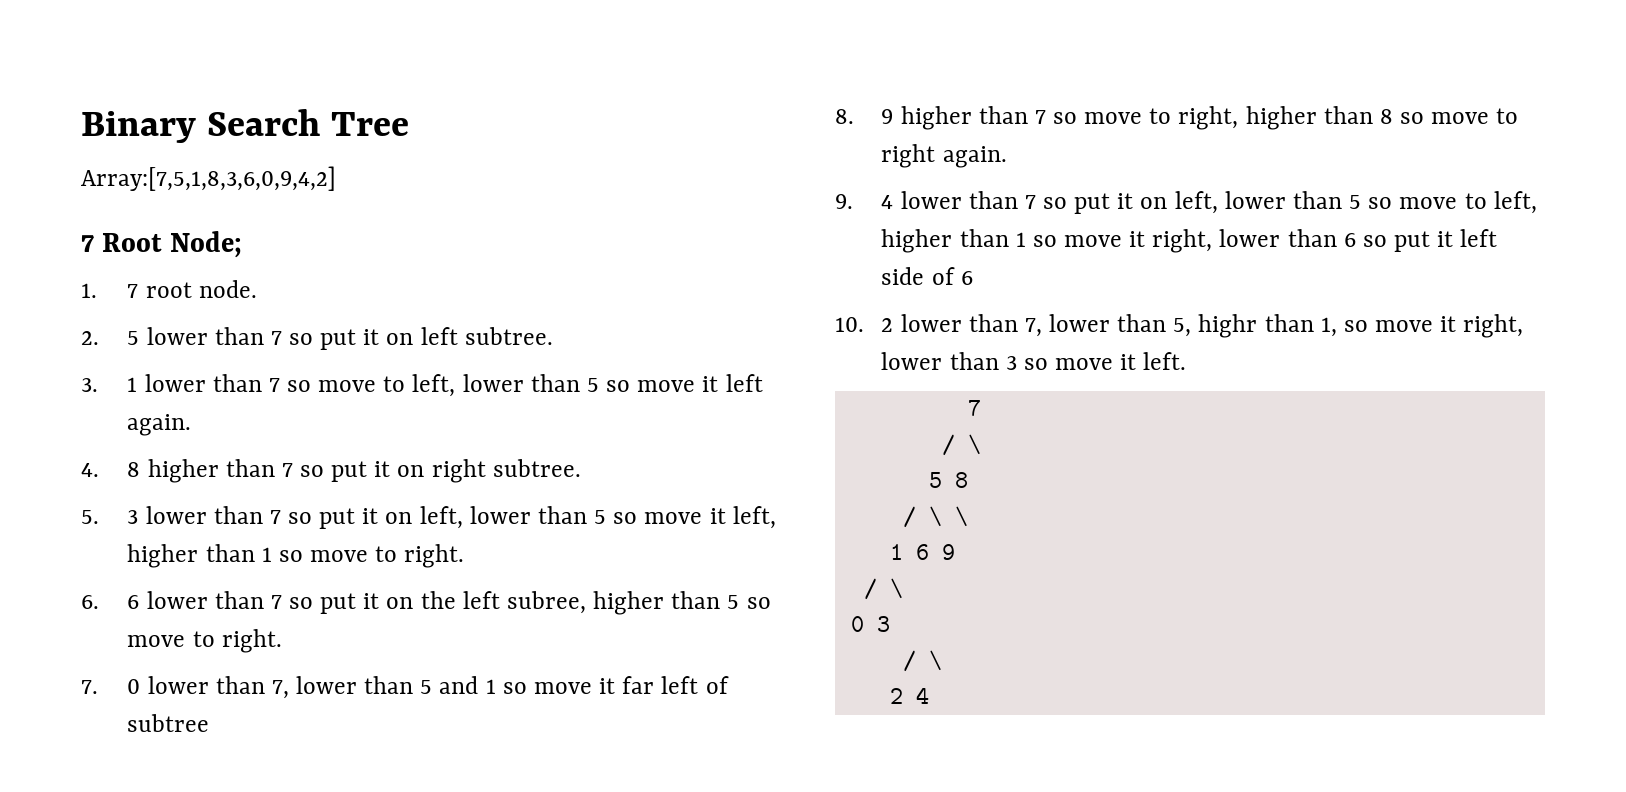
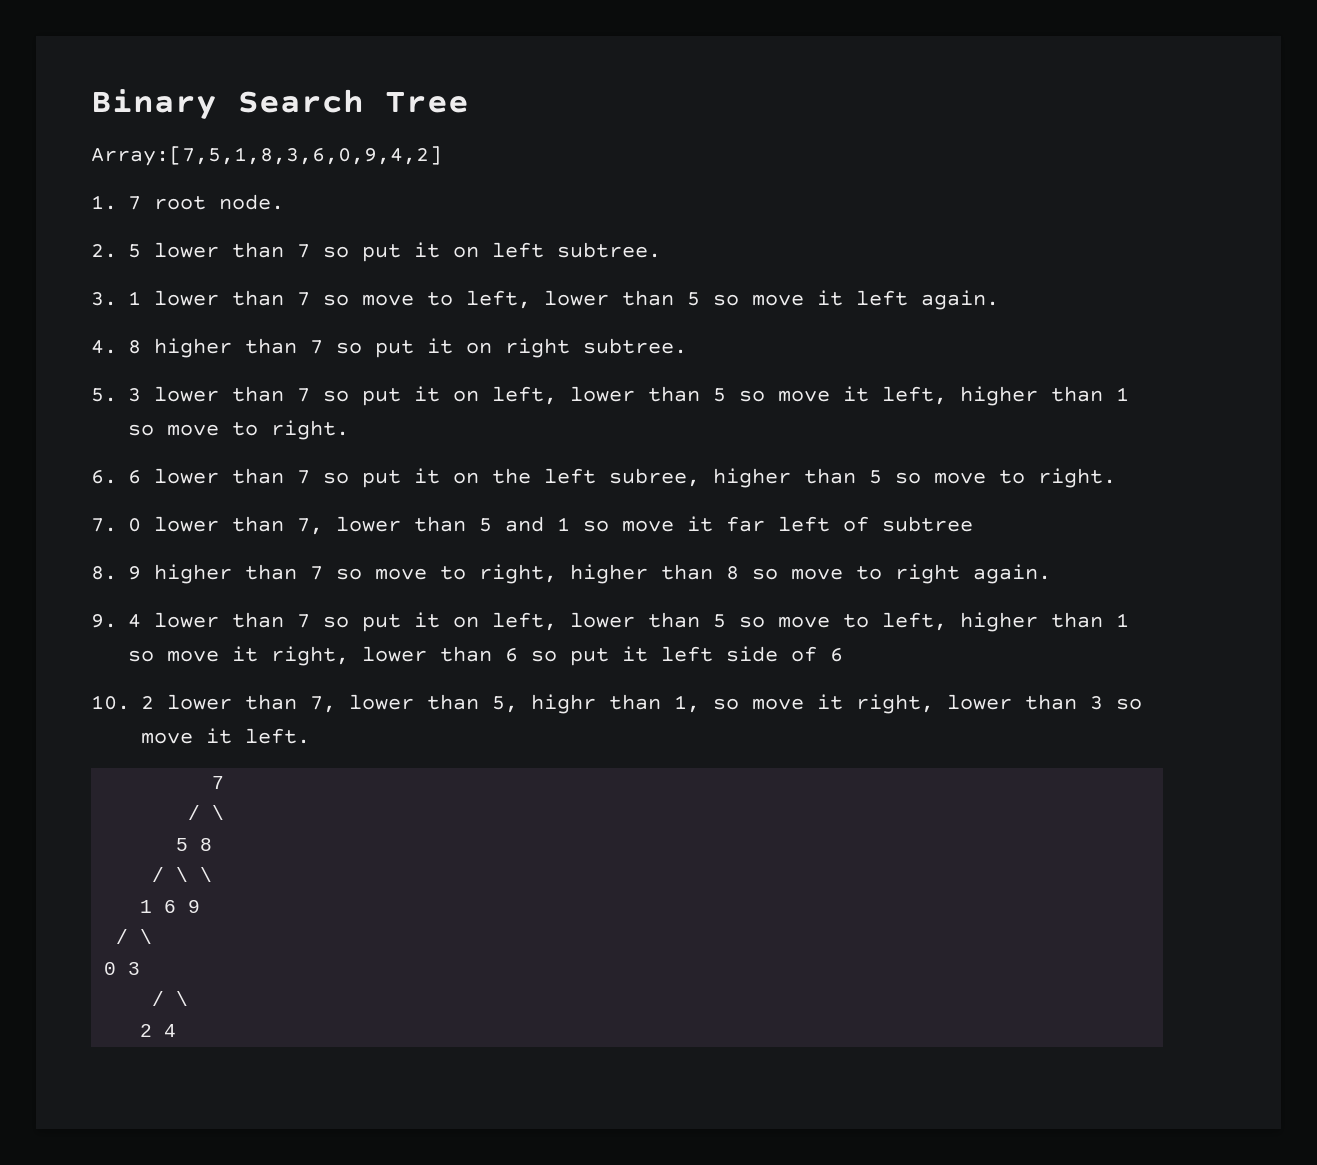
- 7 Root Node;

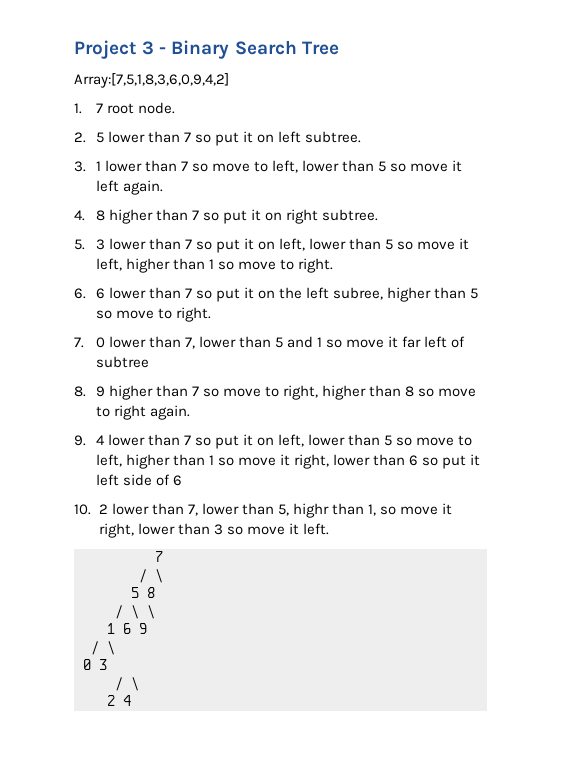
- Binary Search Tree
+ Project 3 - Binary Search Tree

